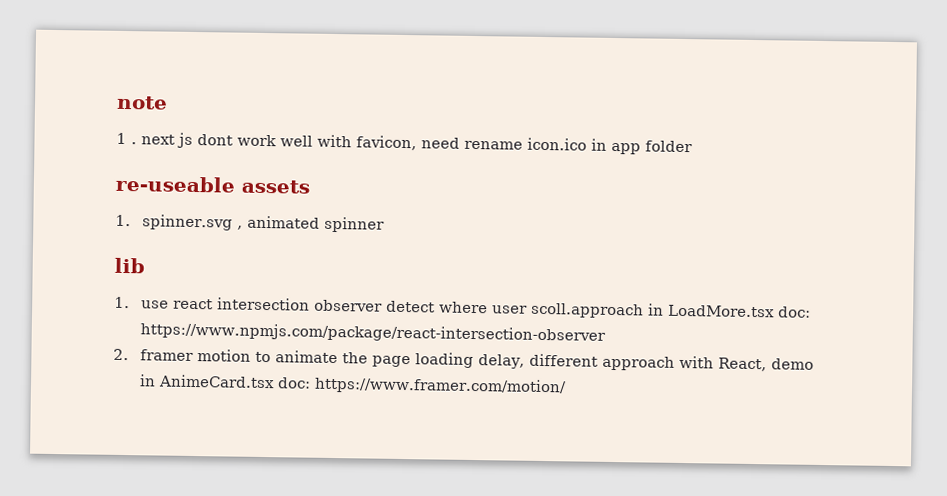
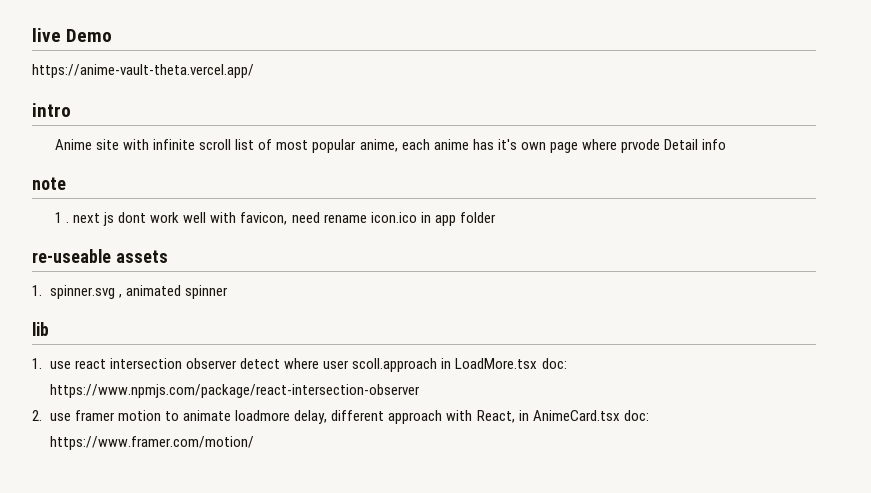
+ live Demo
+ https://anime-vault-theta.vercel.app/
+ intro
+ Anime site with infinite scroll list of most popular anime, each anime has it's own page where prvode Detail info
- 2. framer motion to animate the page loading delay, different approach with React, demo in AnimeCard.tsx doc: https://www.framer.com/motion/
+ 2. use framer motion to animate loadmore delay, different approach with React, in AnimeCard.tsx doc: https://www.framer.com/motion/

